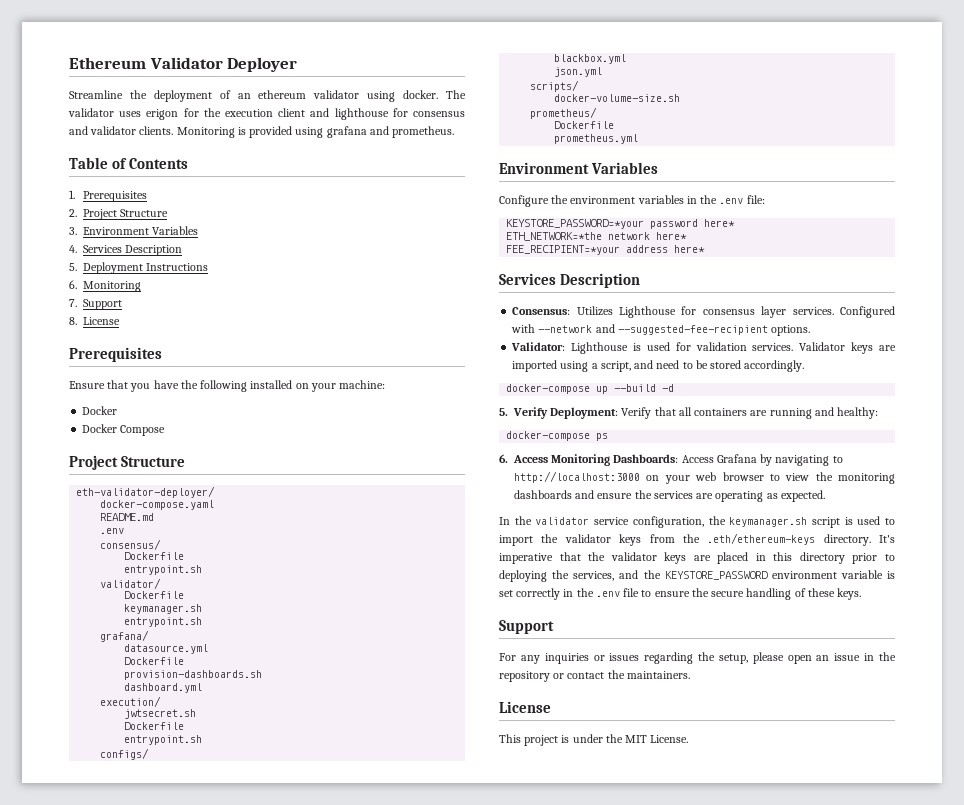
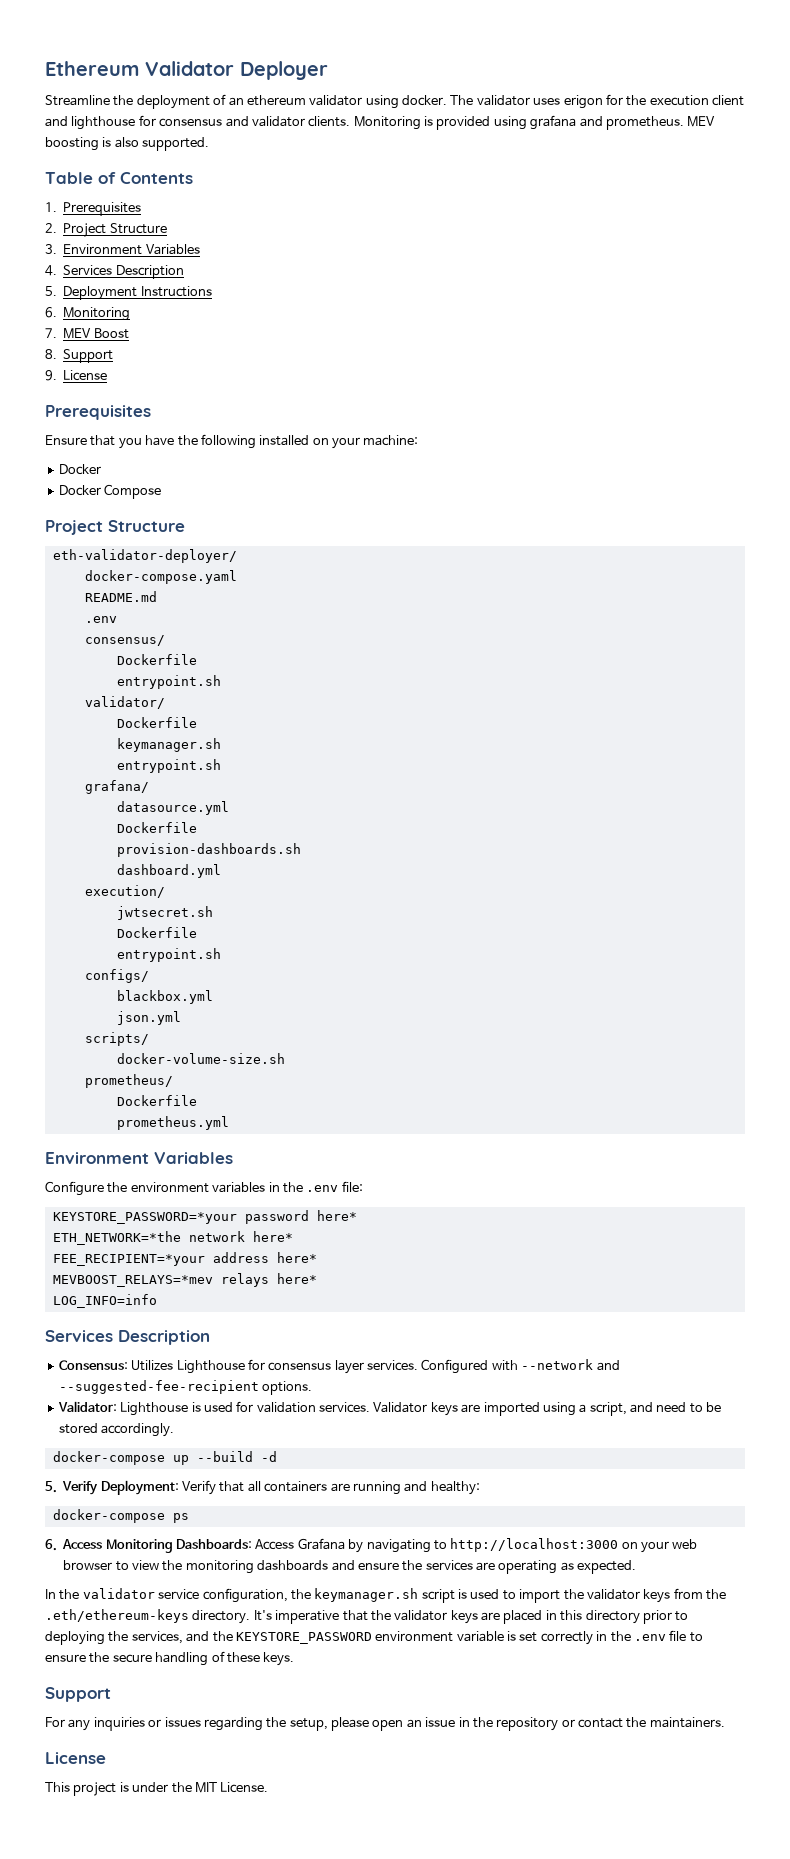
+ MEV boosting is also supported.
- 7. Support
- 8. License
+ 7. MEV Boost
+ 8. Support
+ 9. License
+ MEVBOOST_RELAYS=*mev relays here*
+ LOG_INFO=info

